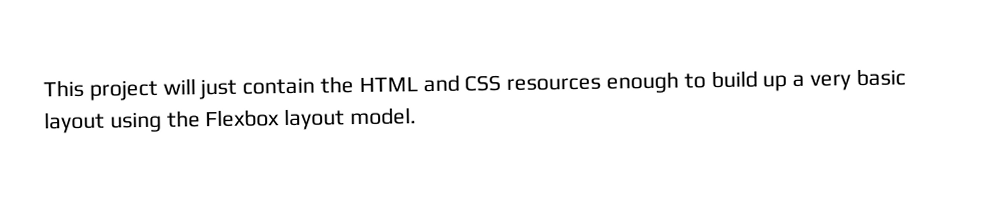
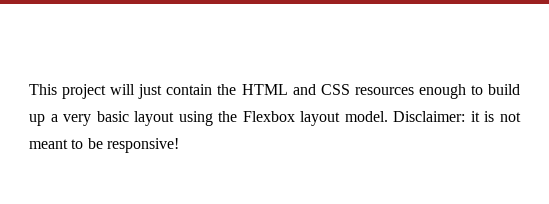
+ Disclaimer: it is not meant to be responsive!

